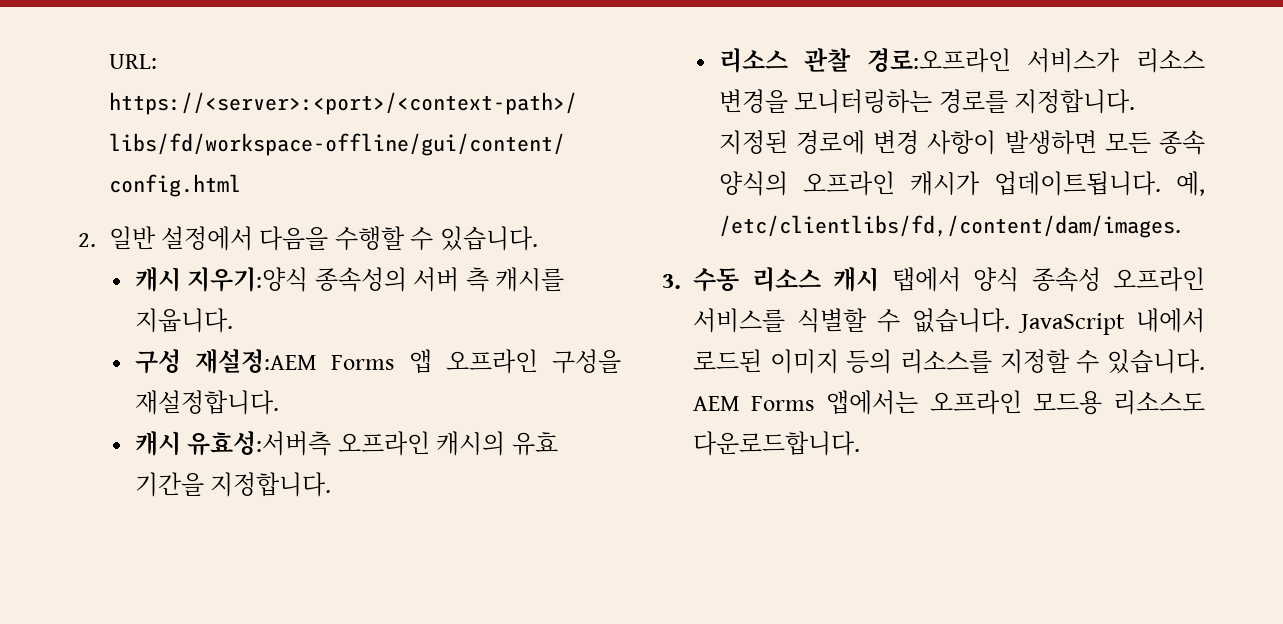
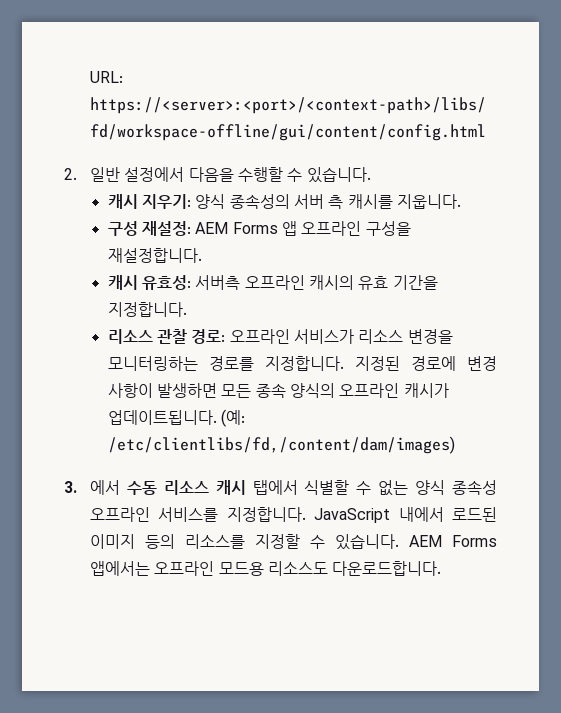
- 캐시 지우기:양식 종속성의 서버 측 캐시를 지웁니다.
+ 캐시 지우기: 양식 종속성의 서버 측 캐시를 지웁니다.
- 구성 재설정:AEM Forms 앱 오프라인 구성을 재설정합니다.
+ 구성 재설정: AEM Forms 앱 오프라인 구성을 재설정합니다.
- 캐시 유효성:서버측 오프라인 캐시의 유효 기간을 지정합니다.
+ 캐시 유효성: 서버측 오프라인 캐시의 유효 기간을 지정합니다.
- 리소스 관찰 경로:오프라인 서비스가 리소스 변경을 모니터링하는 경로를 지정합니다.
+ 리소스 관찰 경로: 오프라인 서비스가 리소스 변경을 모니터링하는 경로를 지정합니다.
- 예, /etc/clientlibs/fd,/content/dam/images.
+ (예: /etc/clientlibs/fd,/content/dam/images)
- 3. 수동 리소스 캐시 탭에서 양식 종속성 오프라인 서비스를 식별할 수 없습니다.
+ 3. 에서 수동 리소스 캐시 탭에서 식별할 수 없는 양식 종속성 오프라인 서비스를 지정합니다.

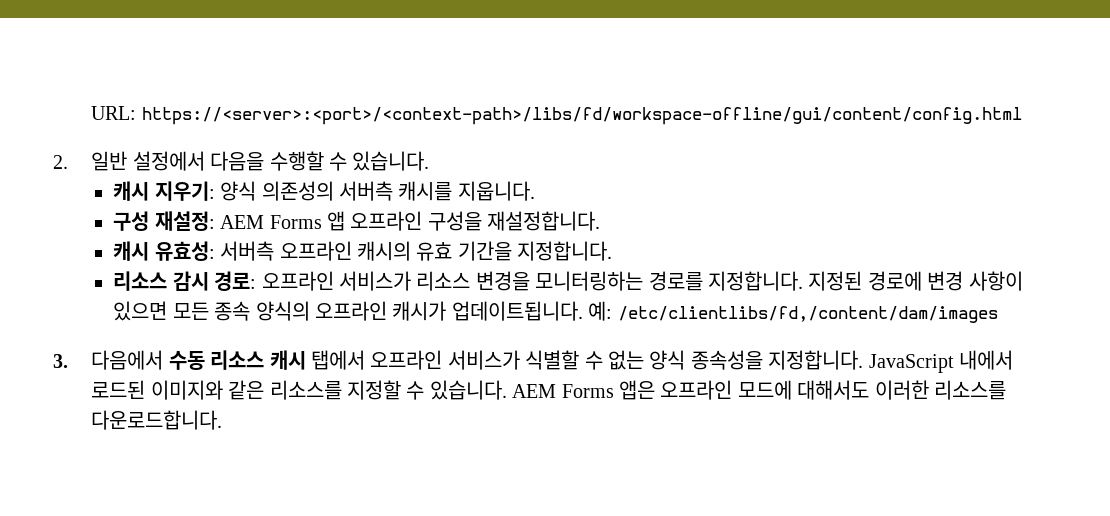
- 캐시 지우기: 양식 종속성의 서버 측 캐시를 지웁니다.
+ 캐시 지우기: 양식 의존성의 서버측 캐시를 지웁니다.
- 리소스 관찰 경로: 오프라인 서비스가 리소스 변경을 모니터링하는 경로를 지정합니다.
+ 리소스 감시 경로: 오프라인 서비스가 리소스 변경을 모니터링하는 경로를 지정합니다.
- 지정된 경로에 변경 사항이 발생하면 모든 종속 양식의 오프라인 캐시가 업데이트됩니다.
+ 지정된 경로에 변경 사항이 있으면 모든 종속 양식의 오프라인 캐시가 업데이트됩니다.
- (예: /etc/clientlibs/fd,/content/dam/images)
+ 예: /etc/clientlibs/fd,/content/dam/images
- 3. 에서 수동 리소스 캐시 탭에서 식별할 수 없는 양식 종속성 오프라인 서비스를 지정합니다.
+ 3. 다음에서 수동 리소스 캐시 탭에서 오프라인 서비스가 식별할 수 없는 양식 종속성을 지정합니다.
- JavaScript 내에서 로드된 이미지 등의 리소스를 지정할 수 있습니다.
+ JavaScript 내에서 로드된 이미지와 같은 리소스를 지정할 수 있습니다.
- AEM Forms 앱에서는 오프라인 모드용 리소스도 다운로드합니다.
+ AEM Forms 앱은 오프라인 모드에 대해서도 이러한 리소스를 다운로드합니다.

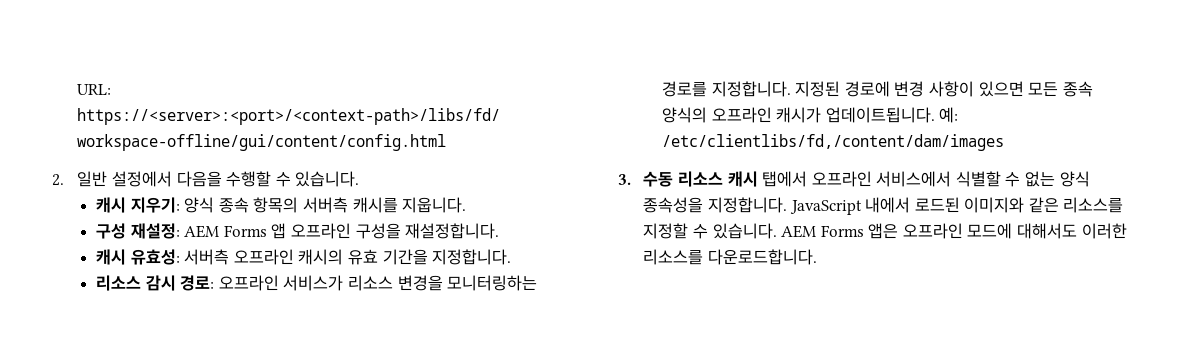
- 캐시 지우기: 양식 의존성의 서버측 캐시를 지웁니다.
+ 캐시 지우기: 양식 종속 항목의 서버측 캐시를 지웁니다.
- 3. 다음에서 수동 리소스 캐시 탭에서 오프라인 서비스가 식별할 수 없는 양식 종속성을 지정합니다.
+ 3. 수동 리소스 캐시 탭에서 오프라인 서비스에서 식별할 수 없는 양식 종속성을 지정합니다.

